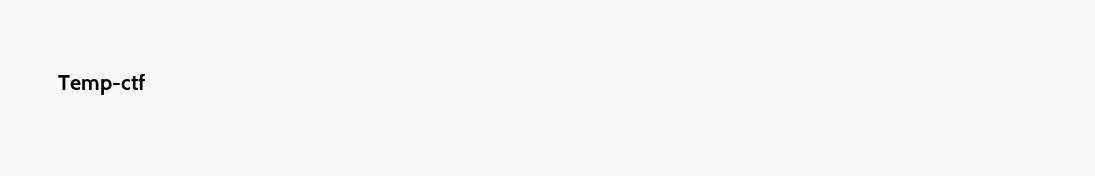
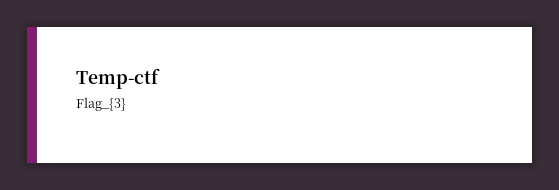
+ Flag_{3}

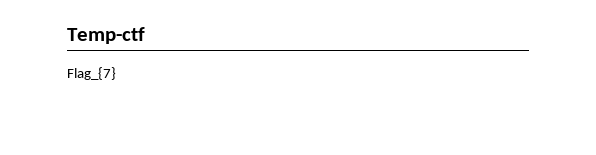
- Flag_{3}
+ Flag_{7}

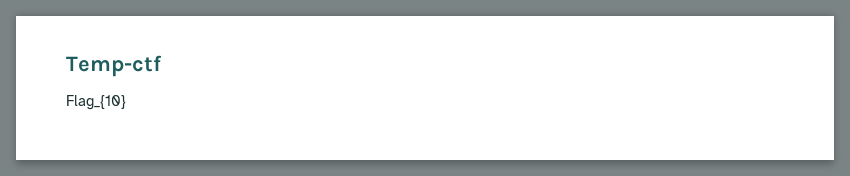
- Flag_{7}
+ Flag_{10}

